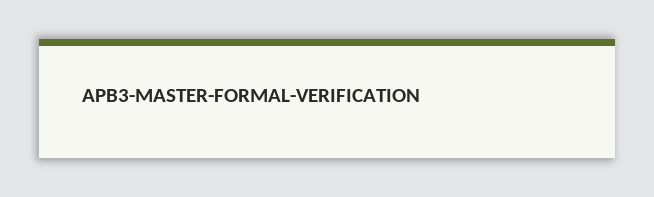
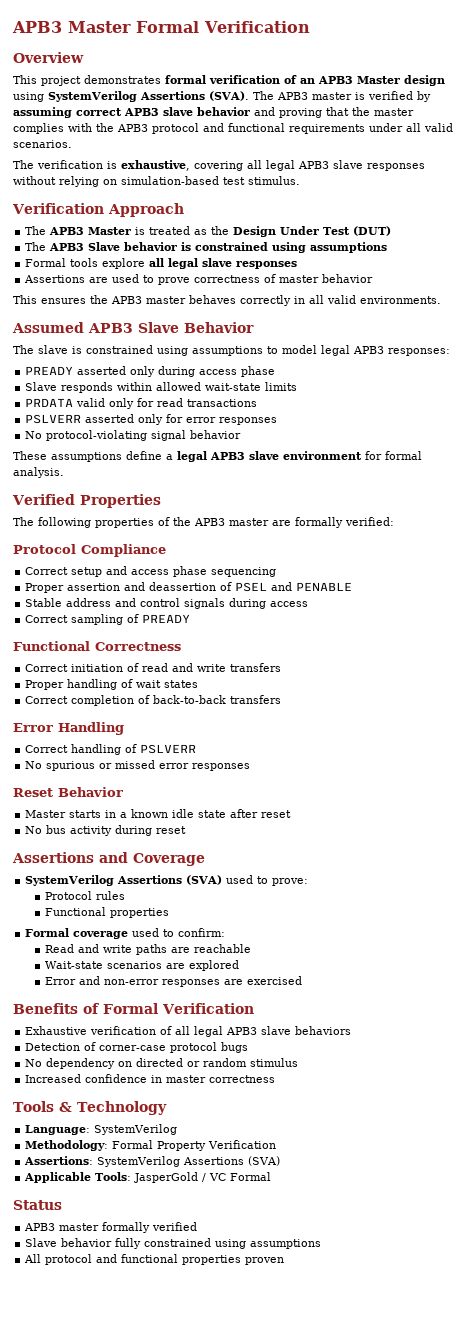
- APB3-MASTER-FORMAL-VERIFICATION
+ APB3 Master Formal Verification
+ Overview
+ This project demonstrates formal verification of an APB3 Master design using SystemVerilog Assertions (SVA). The APB3 master is verified by assuming correct APB3 slave behavior and proving that the master complies with the APB3 protocol and functional requirements under all valid scenarios.
+ The verification is exhaustive, covering all legal APB3 slave responses without relying on simulation-based test stimulus.
+ Verification Approach
+ The APB3 Master is treated as the Design Under Test (DUT)
+ The APB3 Slave behavior is constrained using assumptions
+ Formal tools explore all legal slave responses
+ Assertions are used to prove correctness of master behavior
+ This ensures the APB3 master behaves correctly in all valid environments.
+ Assumed APB3 Slave Behavior
+ The slave is constrained using assumptions to model legal APB3 responses:
+ PREADY asserted only during access phase
+ Slave responds within allowed wait-state limits
+ PRDATA valid only for read transactions
+ PSLVERR asserted only for error responses
+ No protocol-violating signal behavior
+ These assumptions define a legal APB3 slave environment for formal analysis.
+ Verified Properties
+ The following properties of the APB3 master are formally verified:
+ Protocol Compliance
+ Correct setup and access phase sequencing
+ Proper assertion and deassertion of PSEL and PENABLE
+ Stable address and control signals during access
+ Correct sampling of PREADY
+ Functional Correctness
+ Correct initiation of read and write transfers
+ Proper handling of wait states
+ Correct completion of back-to-back transfers
+ Error Handling
+ Correct handling of PSLVERR
+ No spurious or missed error responses
+ Reset Behavior
+ Master starts in a known idle state after reset
+ No bus activity during reset
+ Assertions and Coverage
+ SystemVerilog Assertions (SVA) used to prove:
+ Protocol rules
+ Functional properties
+ Formal coverage used to confirm:
+ Read and write paths are reachable
+ Wait-state scenarios are explored
+ Error and non-error responses are exercised
+ Benefits of Formal Verification
+ Exhaustive verification of all legal APB3 slave behaviors
+ Detection of corner-case protocol bugs
+ No dependency on directed or random stimulus
+ Increased confidence in master correctness
+ Tools & Technology
+ Language: SystemVerilog
+ Methodology: Formal Property Verification
+ Assertions: SystemVerilog Assertions (SVA)
+ Applicable Tools: JasperGold / VC Formal
+ Status
+ APB3 master formally verified
+ Slave behavior fully constrained using assumptions
+ All protocol and functional properties proven

